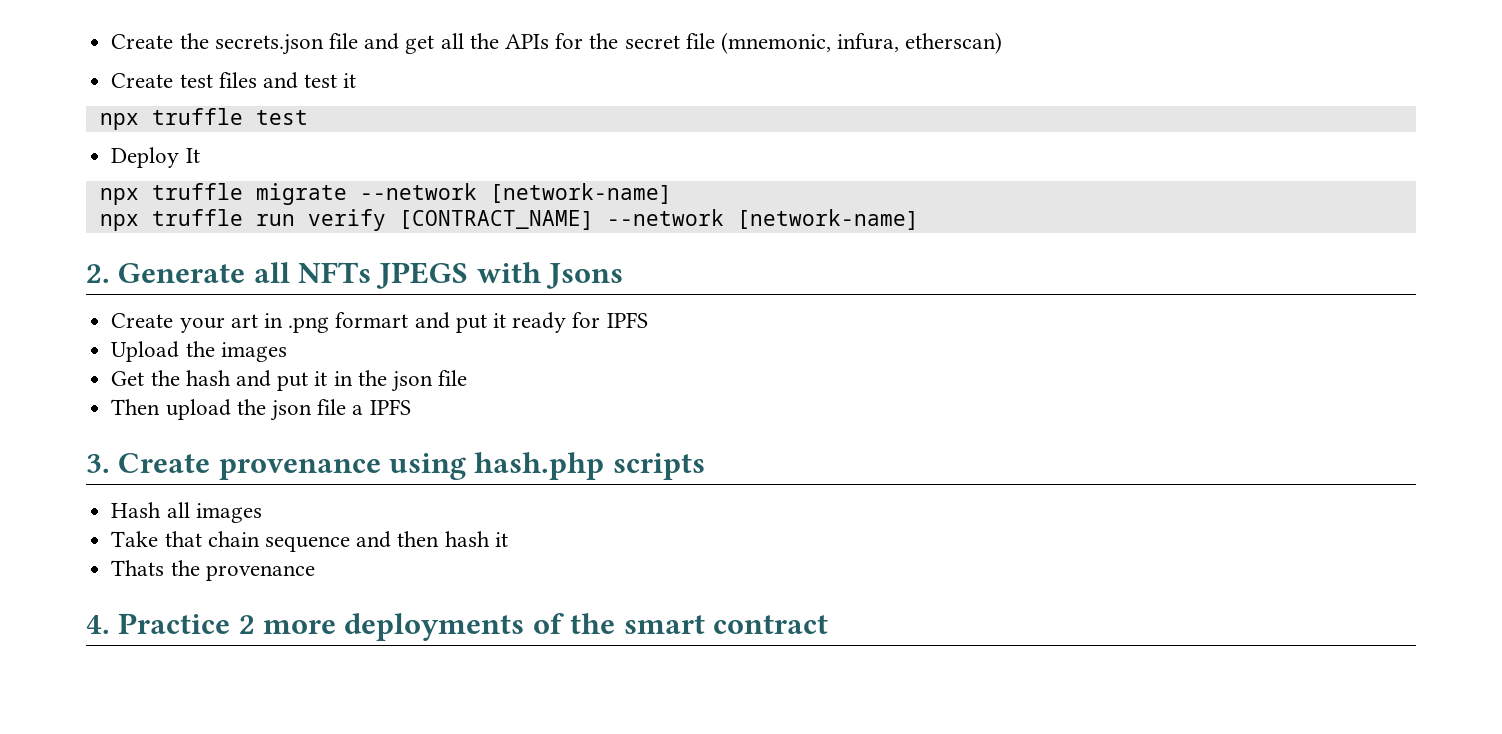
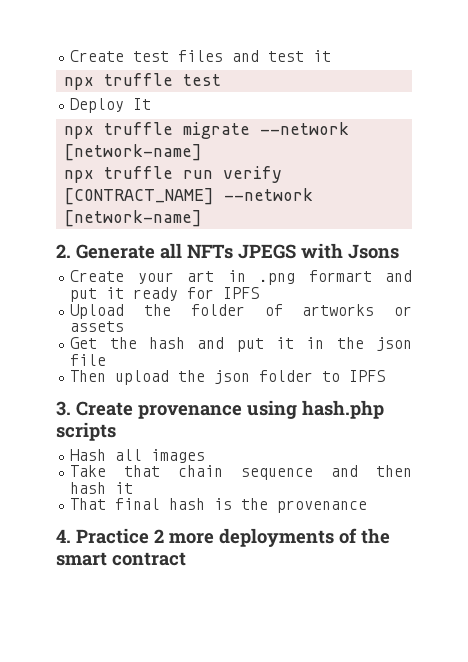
- Create the secrets.json file and get all the APIs for the secret file (mnemonic, infura, etherscan)
- Upload the images
+ Upload the folder of artworks or assets
- Then upload the json file a IPFS
+ Then upload the json folder to IPFS
- Thats the provenance
+ That final hash is the provenance

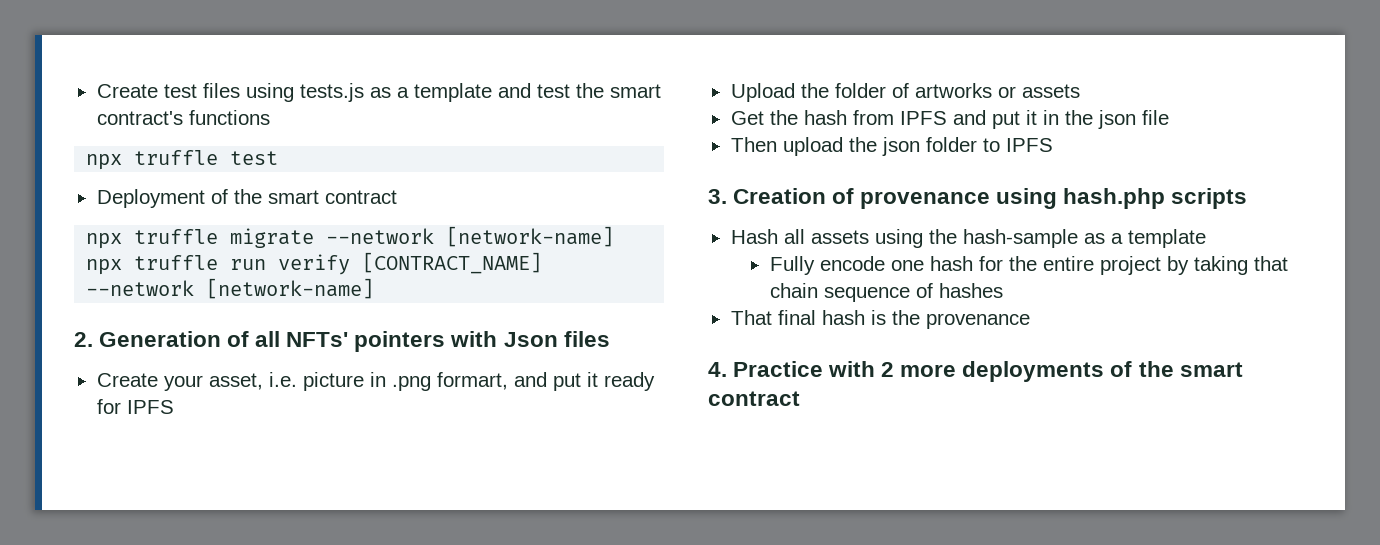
- Create test files and test it
+ Create test files using tests.js as a template and test the smart contract's functions
  npx truffle test
- Deploy It
+ Deployment of the smart contract
- 2. Generate all NFTs JPEGS with Jsons
+ 2. Generation of all NFTs' pointers with Json files
- Create your art in .png formart and put it ready for IPFS
+ Create your asset, i.e. picture in .png formart, and put it ready for IPFS
- Get the hash and put it in the json file
+ Get the hash from IPFS and put it in the json file
- 3. Create provenance using hash.php scripts
+ 3. Creation of provenance using hash.php scripts
- Hash all images
- Take that chain sequence and then hash it
+ Hash all assets using the hash-sample as a template
+ Fully encode one hash for the entire project by taking that chain sequence of hashes
- 4. Practice 2 more deployments of the smart contract
+ 4. Practice with 2 more deployments of the smart contract

